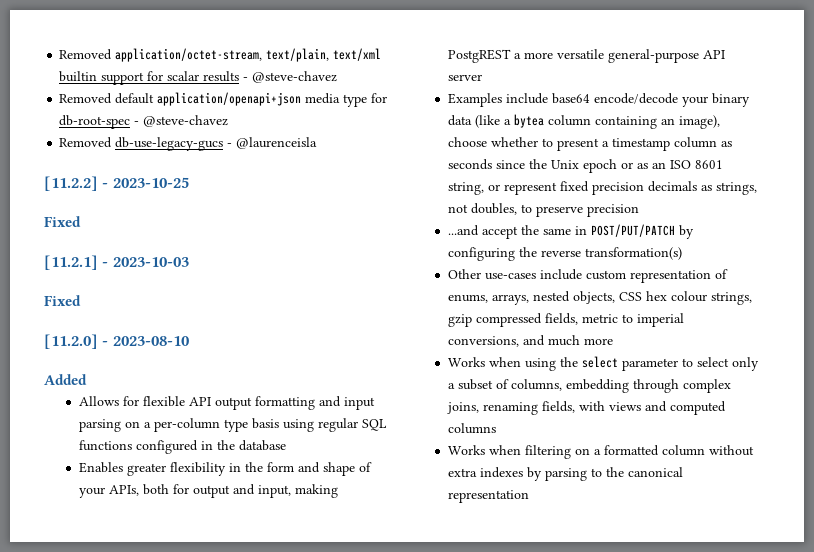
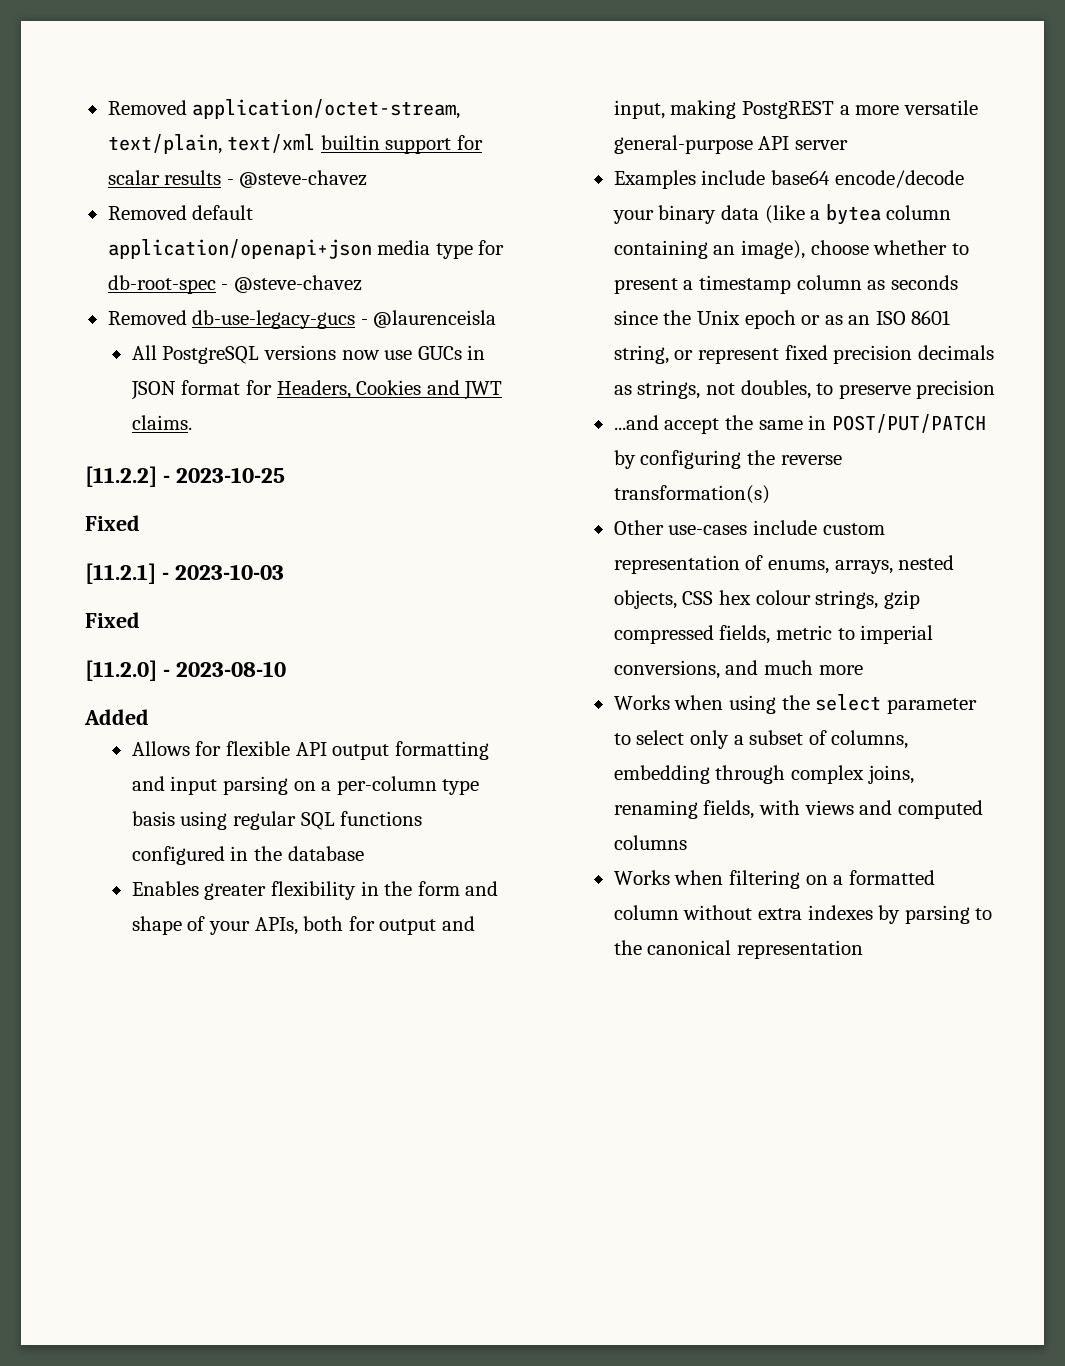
+ All PostgreSQL versions now use GUCs in JSON format for Headers, Cookies and JWT claims.

